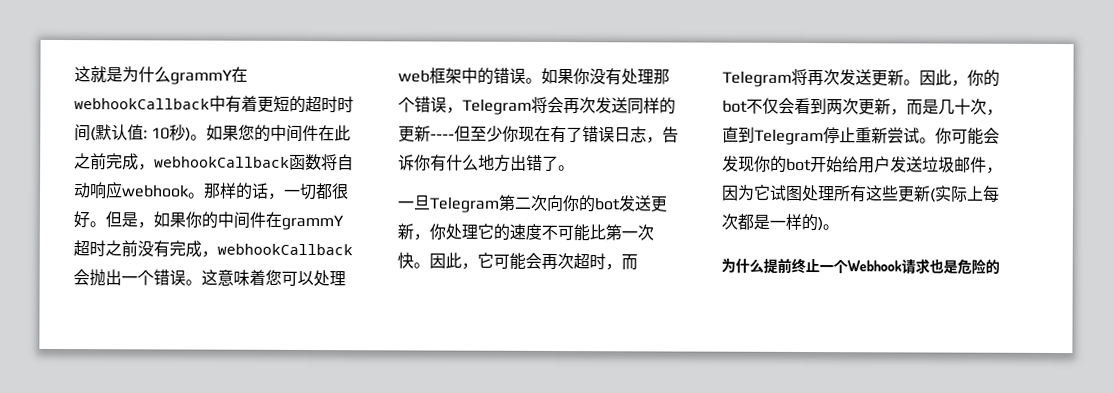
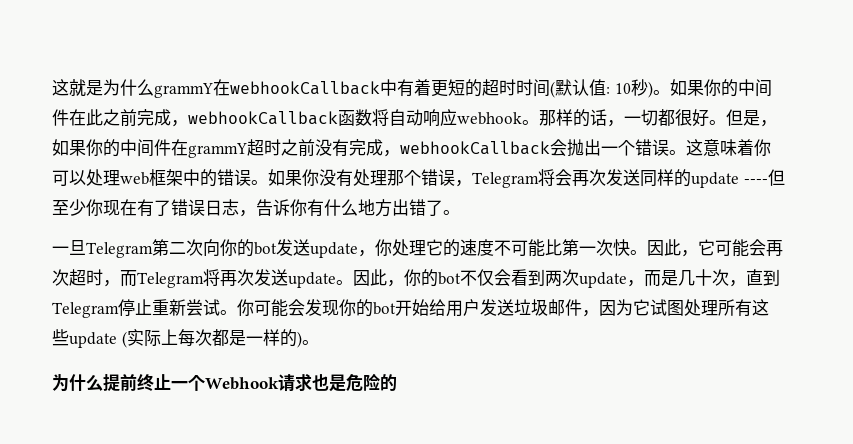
- 如果您的中间件在此之前完成，webhookCallback函数将自动响应webhook。
+ 如果你的中间件在此之前完成，webhookCallback函数将自动响应webhook。
- 这意味着您可以处理web框架中的错误。
+ 这意味着你可以处理web框架中的错误。
- 如果你没有处理那个错误，Telegram将会再次发送同样的更新----但至少你现在有了错误日志，告诉你有什么地方出错了。
+ 如果你没有处理那个错误，Telegram将会再次发送同样的update ----但至少你现在有了错误日志，告诉你有什么地方出错了。
- 一旦Telegram第二次向你的bot发送更新，你处理它的速度不可能比第一次快。
+ 一旦Telegram第二次向你的bot发送update，你处理它的速度不可能比第一次快。
- 因此，它可能会再次超时，而Telegram将再次发送更新。
+ 因此，它可能会再次超时，而Telegram将再次发送update。
- 因此，你的bot不仅会看到两次更新，而是几十次，直到Telegram停止重新尝试。
+ 因此，你的bot不仅会看到两次update，而是几十次，直到Telegram停止重新尝试。
- 你可能会发现你的bot开始给用户发送垃圾邮件，因为它试图处理所有这些更新(实际上每次都是一样的)。
+ 你可能会发现你的bot开始给用户发送垃圾邮件，因为它试图处理所有这些update (实际上每次都是一样的)。

